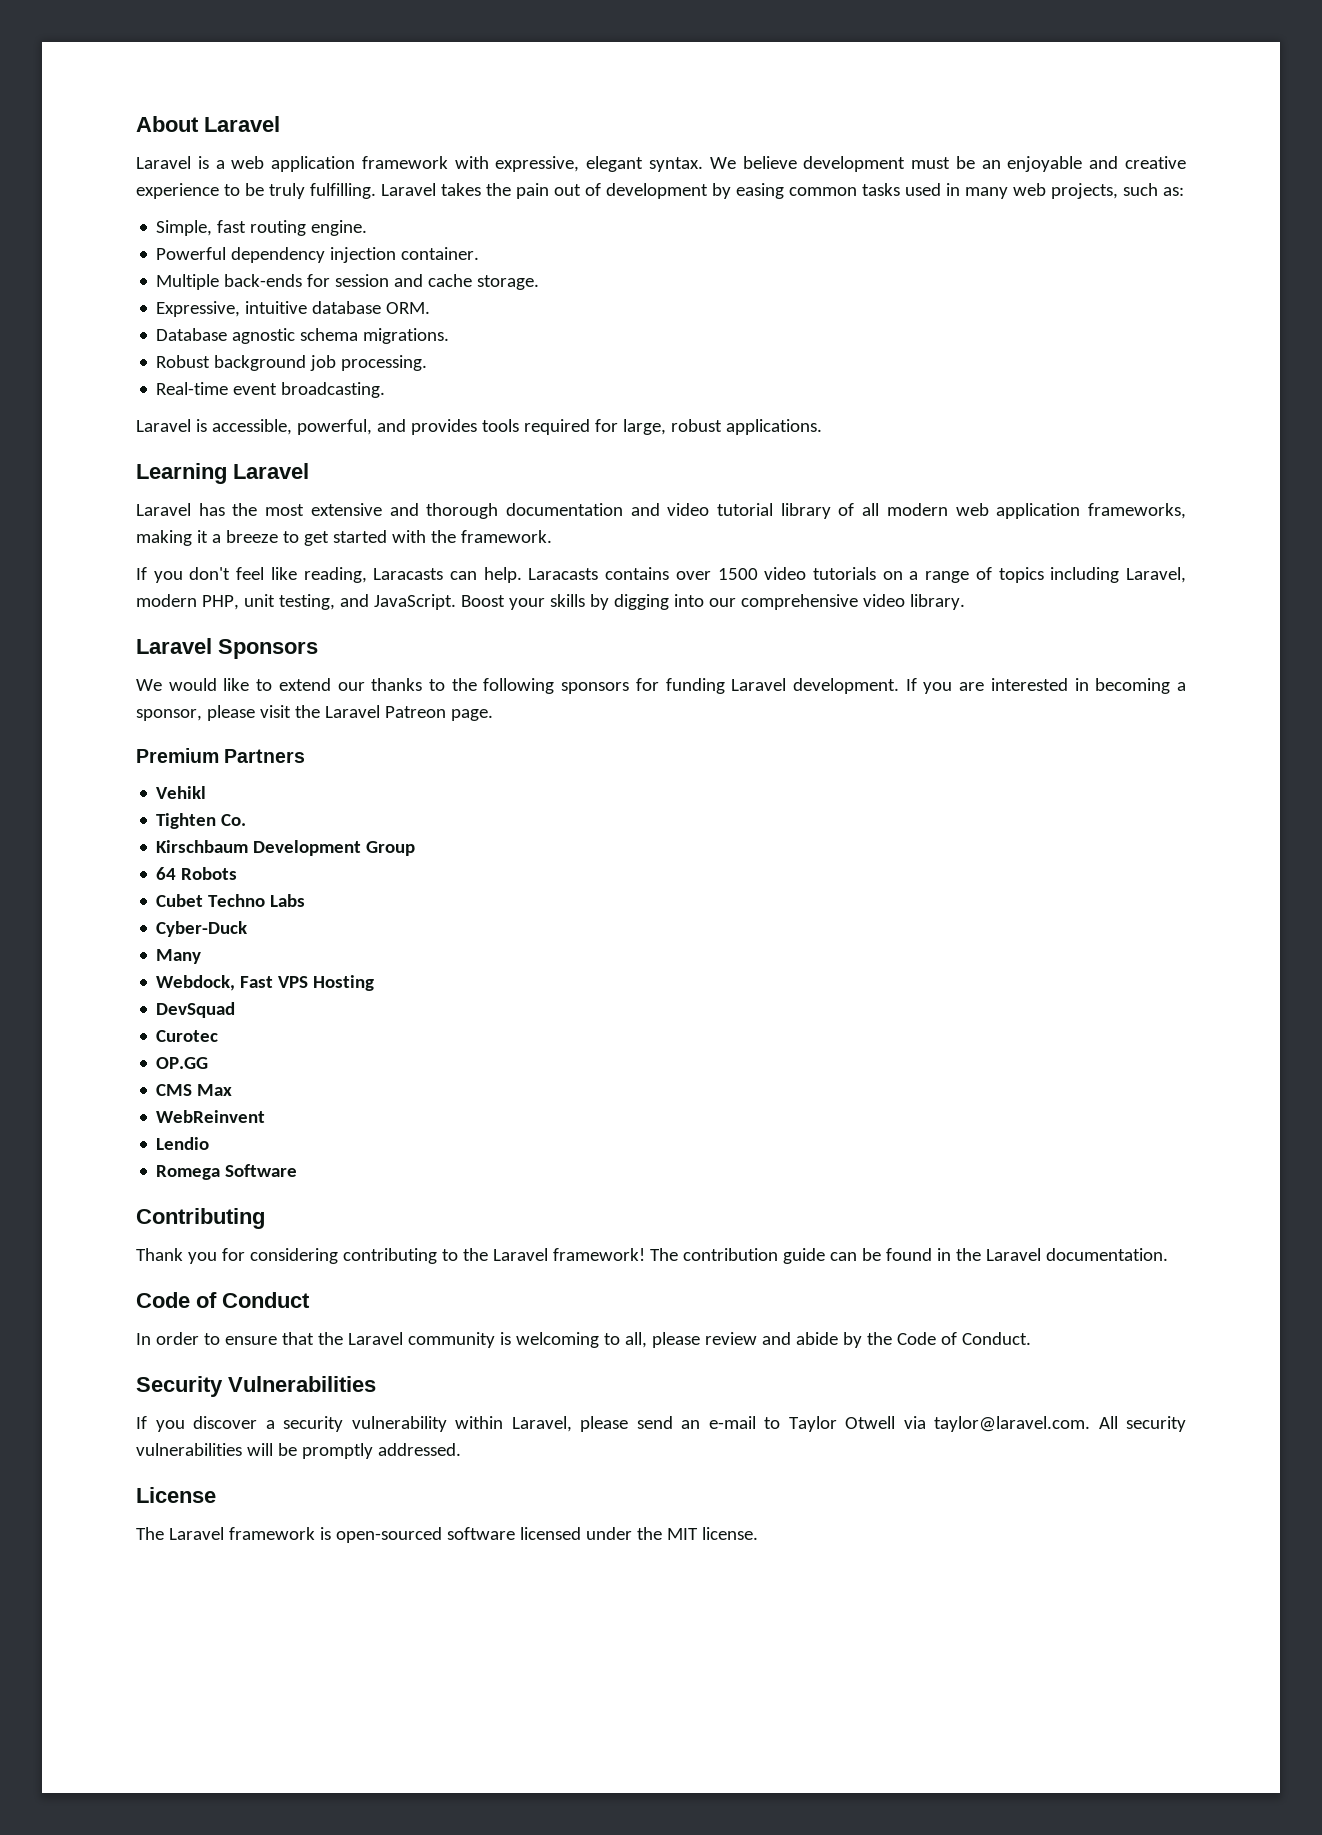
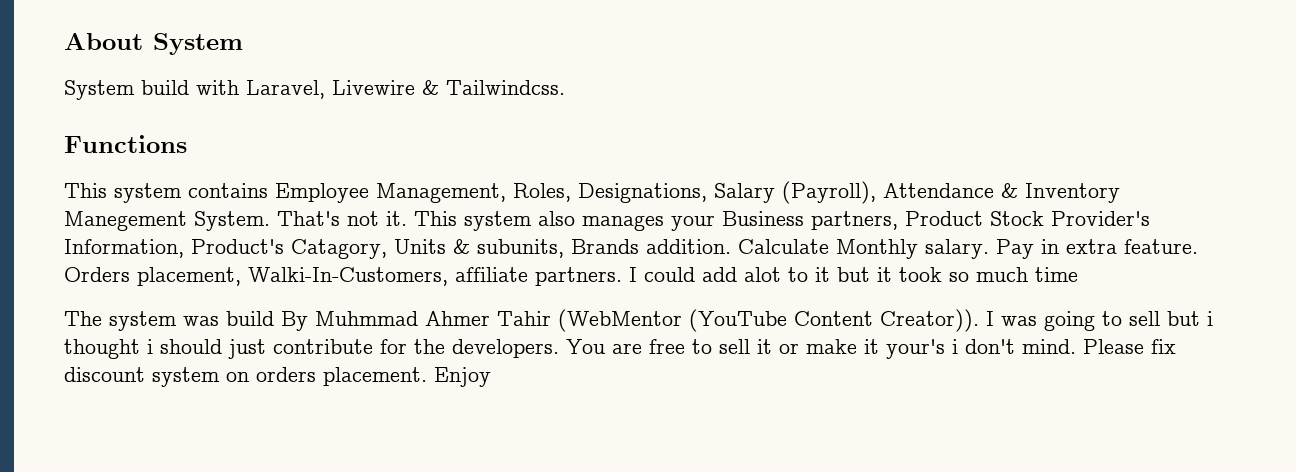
- About Laravel
- Laravel is a web application framework with expressive, elegant syntax. We believe development must be an enjoyable and creative experience to be truly fulfilling. Laravel takes the pain out of development by easing common tasks used in many web projects, such as:
- Simple, fast routing engine.
- Powerful dependency injection container.
- Multiple back-ends for session and cache storage.
- Expressive, intuitive database ORM.
- Database agnostic schema migrations.
- Robust background job processing.
- Real-time event broadcasting.
- Laravel is accessible, powerful, and provides tools required for large, robust applications.
- Learning Laravel
- Laravel has the most extensive and thorough documentation and video tutorial library of all modern web application frameworks, making it a breeze to get started with the framework.
- If you don't feel like reading, Laracasts can help. Laracasts contains over 1500 video tutorials on a range of topics including Laravel, modern PHP, unit testing, and JavaScript. Boost your skills by digging into our comprehensive video library.
- Laravel Sponsors
- We would like to extend our thanks to the following sponsors for funding Laravel development. If you are interested in becoming a sponsor, please visit the Laravel Patreon page.
- Premium Partners
- Vehikl
- Tighten Co.
- Kirschbaum Development Group
- 64 Robots
- Cubet Techno Labs
- Cyber-Duck
- Many
- Webdock, Fast VPS Hosting
- DevSquad
- Curotec
- OP.GG
- CMS Max
- WebReinvent
- Lendio
- Romega Software
- Contributing
- Thank you for considering contributing to the Laravel framework! The contribution guide can be found in the Laravel documentation.
- Code of Conduct
- In order to ensure that the Laravel community is welcoming to all, please review and abide by the Code of Conduct.
- Security Vulnerabilities
- If you discover a security vulnerability within Laravel, please send an e-mail to Taylor Otwell via taylor@laravel.com. All security vulnerabilities will be promptly addressed.
- License
- The Laravel framework is open-sourced software licensed under the MIT license.
+ About System
+ System build with Laravel, Livewire & Tailwindcss.
+ Functions
+ This system contains Employee Management, Roles, Designations, Salary (Payroll), Attendance & Inventory Manegement System. That's not it. This system also manages your Business partners, Product Stock Provider's Information, Product's Catagory, Units & subunits, Brands addition. Calculate Monthly salary. Pay in extra feature. Orders placement, Walki-In-Customers, affiliate partners. I could add alot to it but it took so much time
+ The system was build By Muhmmad Ahmer Tahir (WebMentor (YouTube Content Creator)). I was going to sell but i thought i should just contribute for the developers. You are free to sell it or make it your's i don't mind. Please fix discount system on orders placement. Enjoy

